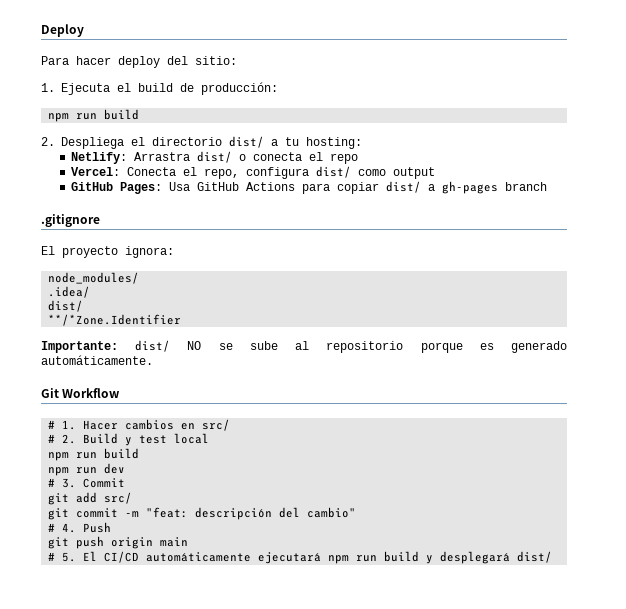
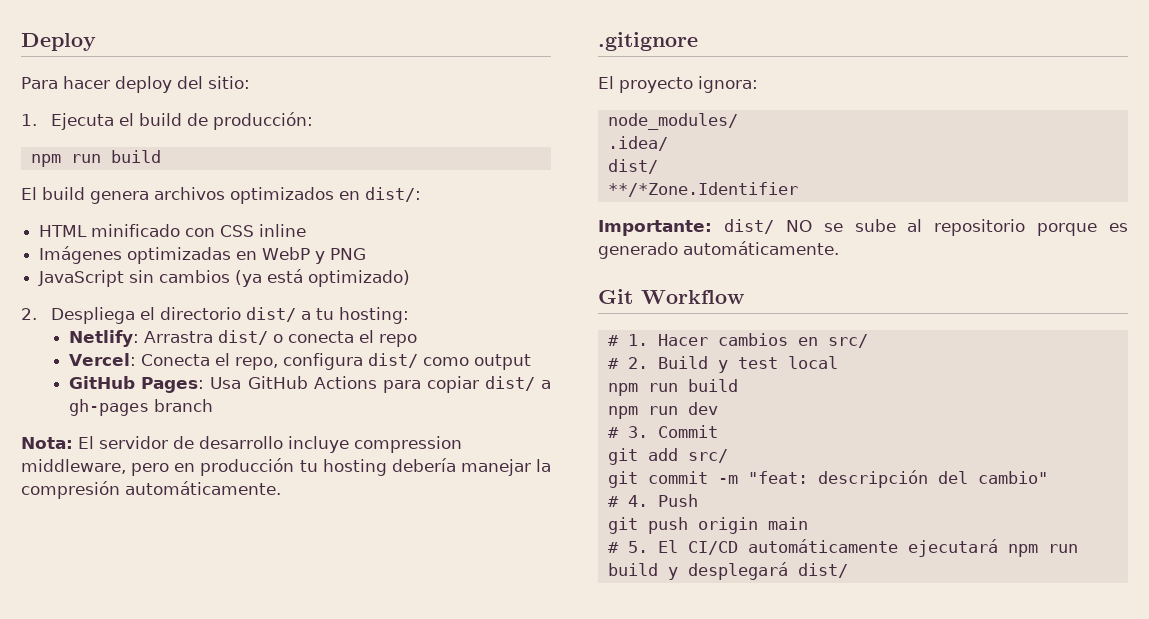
+ El build genera archivos optimizados en dist/:
+ HTML minificado con CSS inline
+ Imágenes optimizadas en WebP y PNG
+ JavaScript sin cambios (ya está optimizado)
+ Nota: El servidor de desarrollo incluye compression middleware, pero en producción tu hosting debería manejar la compresión automáticamente.

